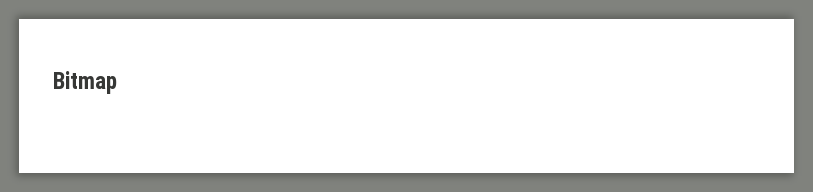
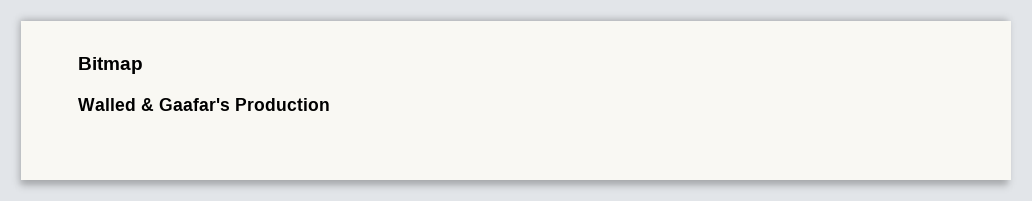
+ Walled & Gaafar's Production

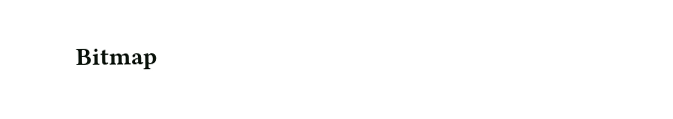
- Walled & Gaafar's Production

